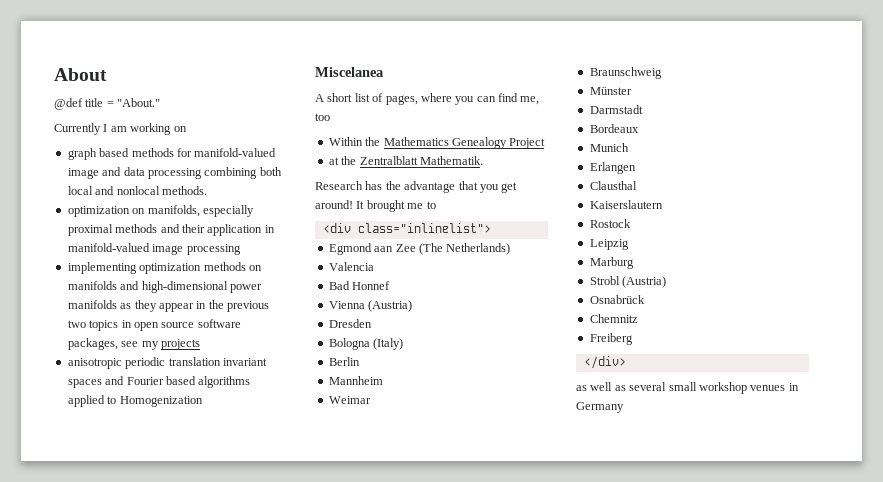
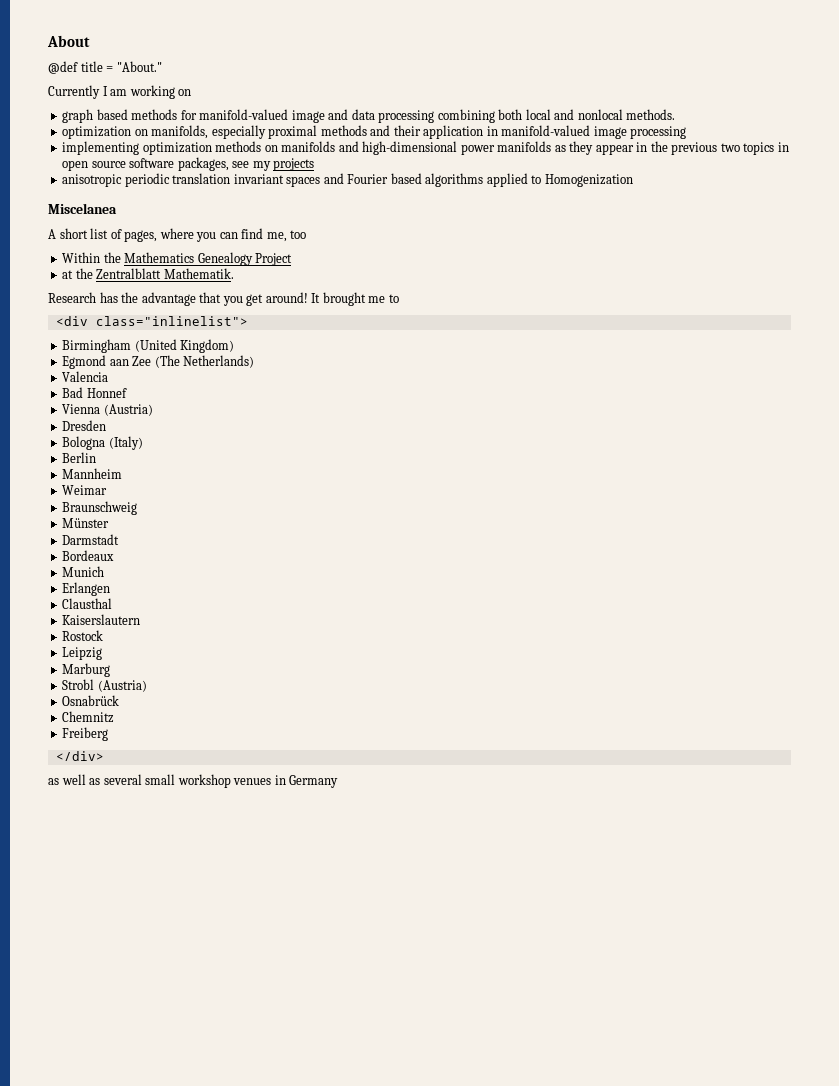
+ Birmingham (United Kingdom)

